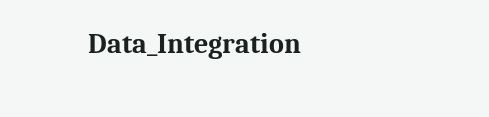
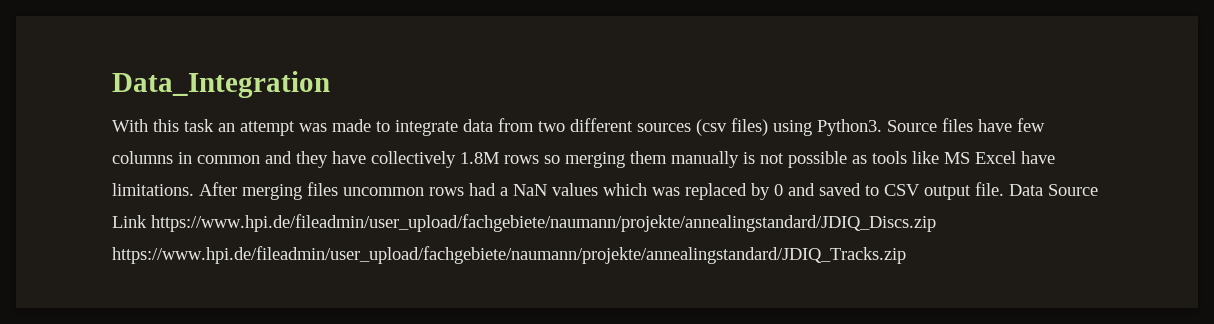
+ With this task an attempt was made to integrate data from two different sources (csv files) using Python3. Source files have few columns in common and they have collectively 1.8M rows so merging them manually is not possible as tools like MS Excel have limitations. After merging files uncommon rows had a NaN values which was replaced by 0 and saved to CSV output file. Data Source Link https://www.hpi.de/fileadmin/user_upload/fachgebiete/naumann/projekte/annealingstandard/JDIQ_Discs.zip https://www.hpi.de/fileadmin/user_upload/fachgebiete/naumann/projekte/annealingstandard/JDIQ_Tracks.zip

